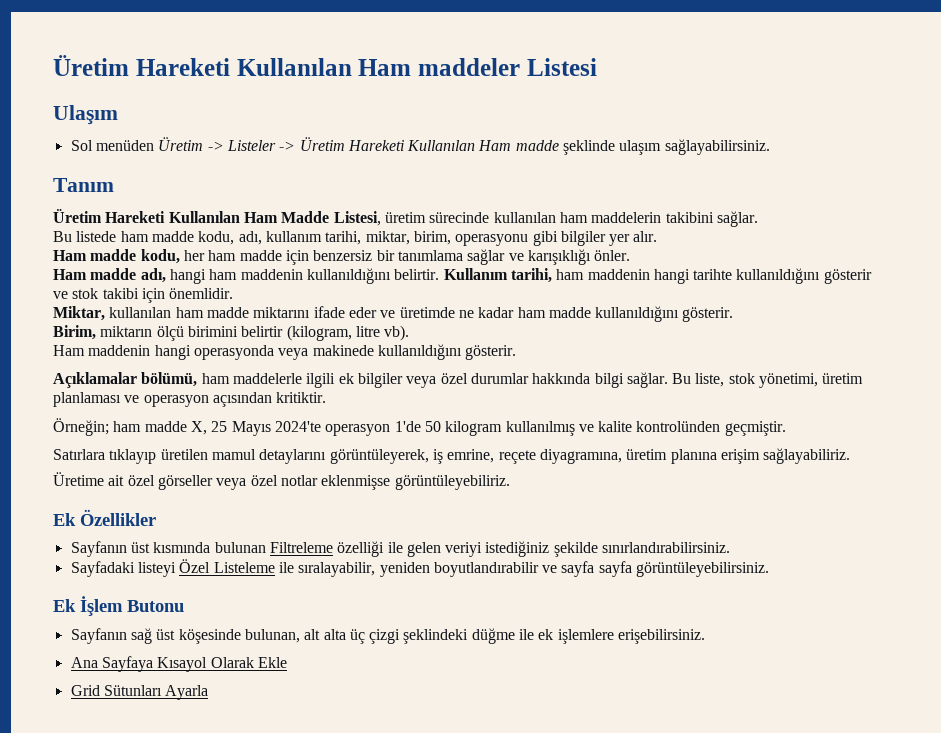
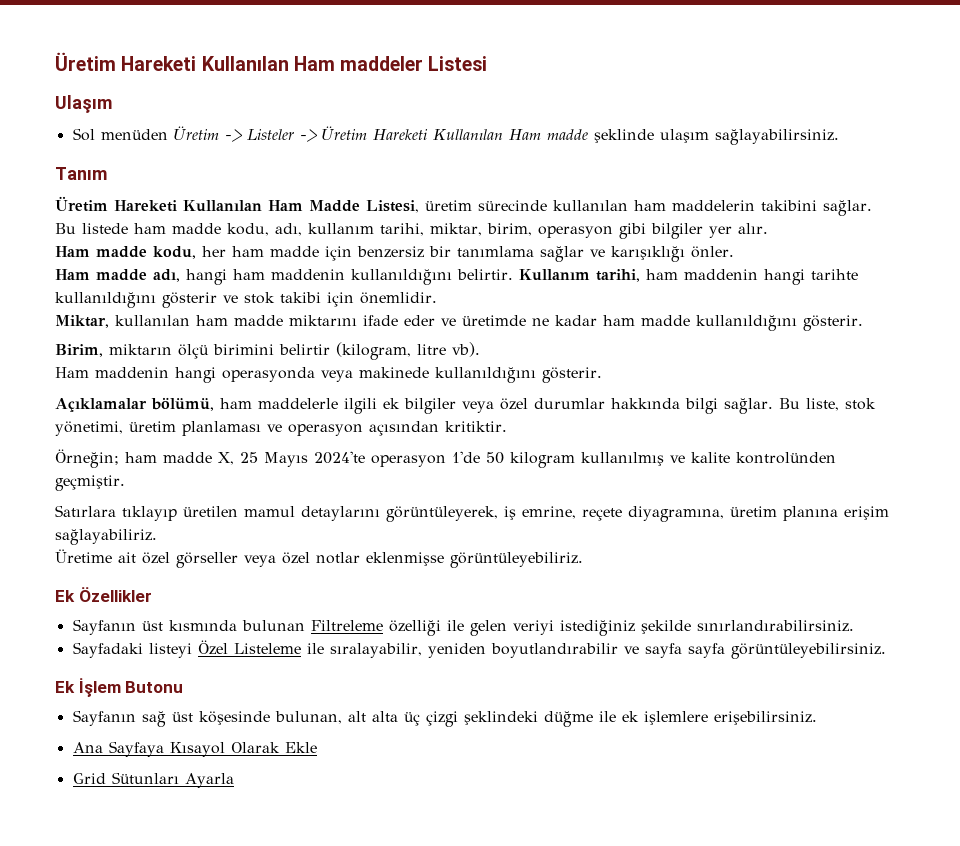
- Bu listede ham madde kodu, adı, kullanım tarihi, miktar, birim, operasyonu gibi bilgiler yer alır.
+ Bu listede ham madde kodu, adı, kullanım tarihi, miktar, birim, operasyon gibi bilgiler yer alır.

